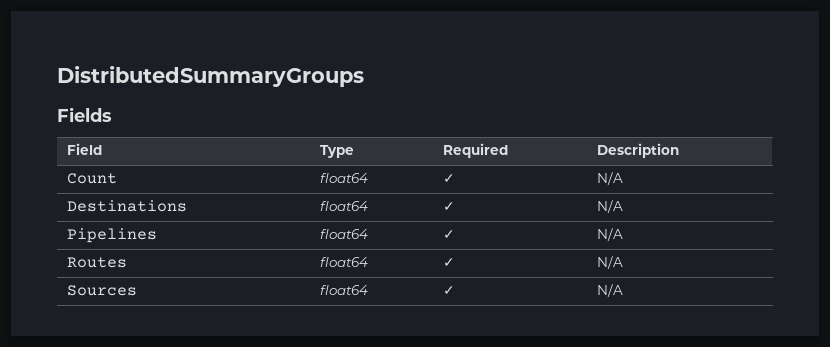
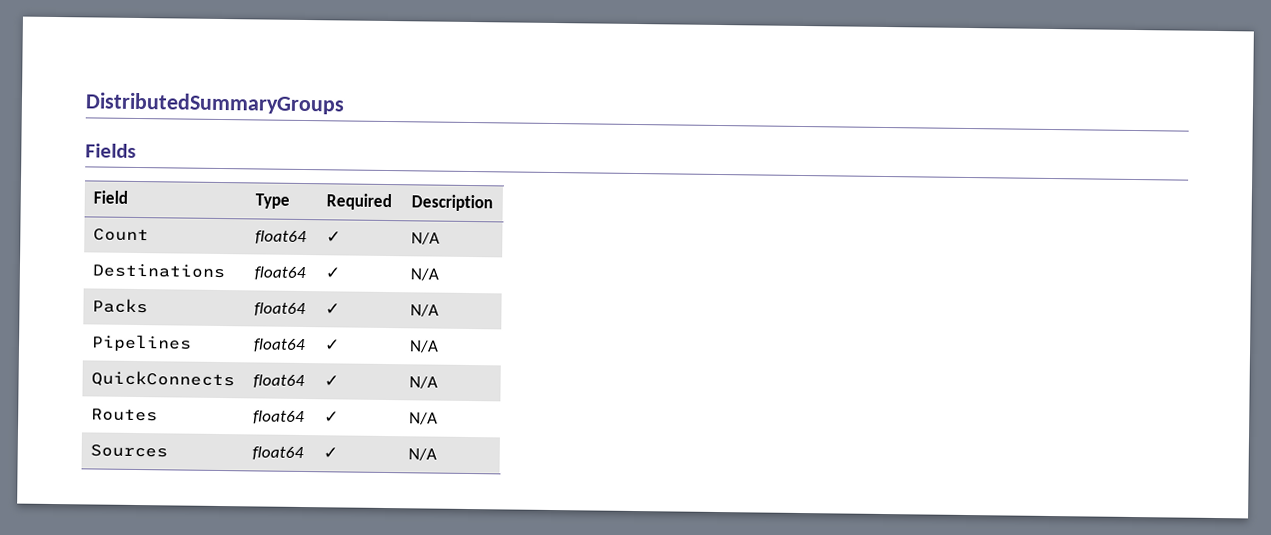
+ Packs | float64 | ✓ | N/A
+ QuickConnects | float64 | ✓ | N/A

